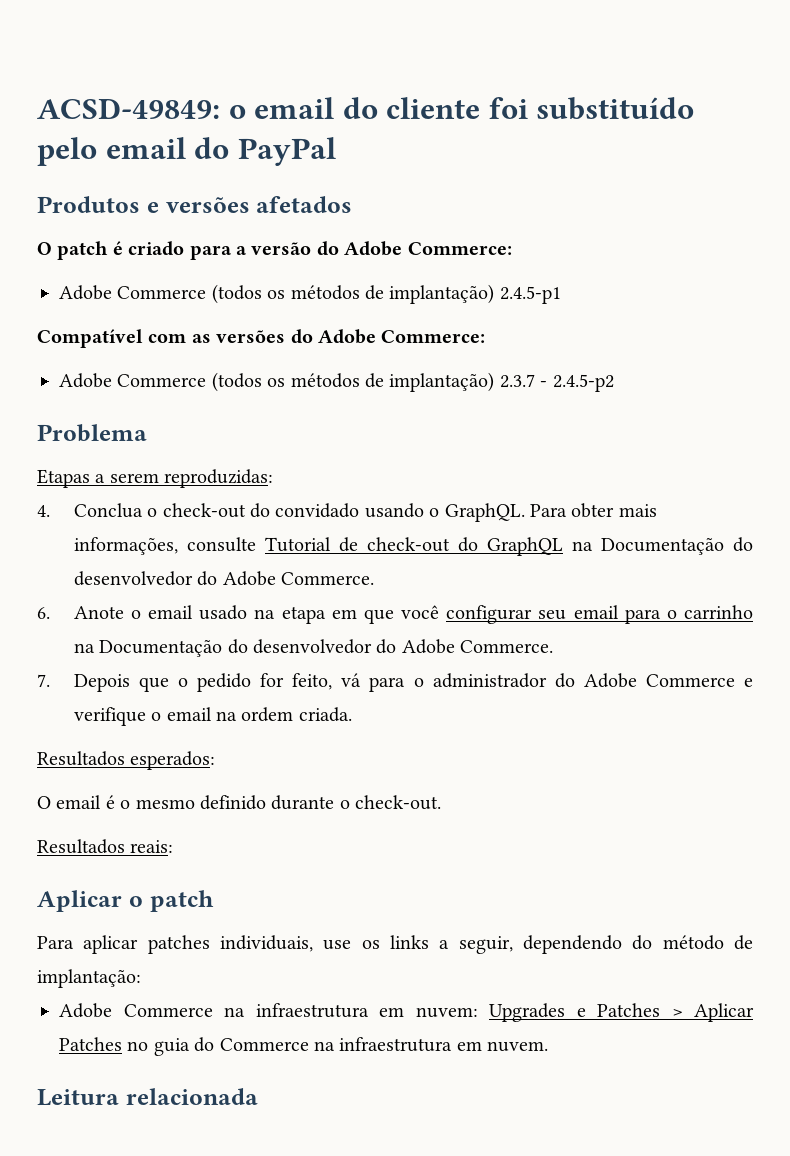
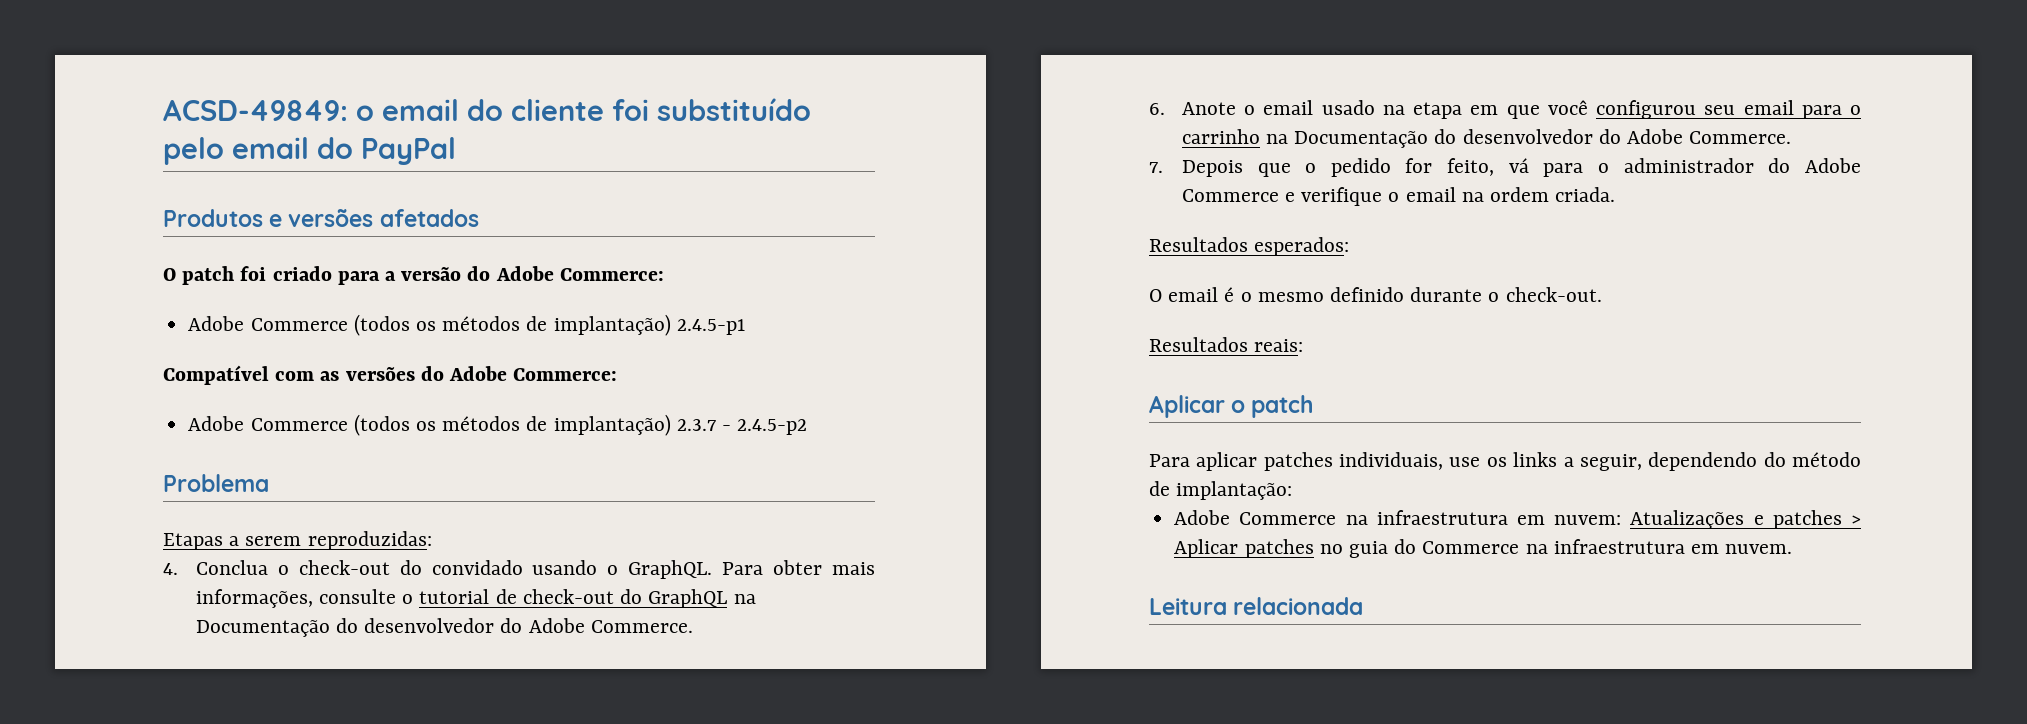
- O patch é criado para a versão do Adobe Commerce:
+ O patch foi criado para a versão do Adobe Commerce:
- Para obter mais informações, consulte Tutorial de check-out do GraphQL na Documentação do desenvolvedor do Adobe Commerce.
+ Para obter mais informações, consulte o tutorial de check-out do GraphQL na Documentação do desenvolvedor do Adobe Commerce.
- 6. Anote o email usado na etapa em que você configurar seu email para o carrinho na Documentação do desenvolvedor do Adobe Commerce.
+ 6. Anote o email usado na etapa em que você configurou seu email para o carrinho na Documentação do desenvolvedor do Adobe Commerce.
- Adobe Commerce na infraestrutura em nuvem: Upgrades e Patches > Aplicar Patches no guia do Commerce na infraestrutura em nuvem.
+ Adobe Commerce na infraestrutura em nuvem: Atualizações e patches > Aplicar patches no guia do Commerce na infraestrutura em nuvem.

